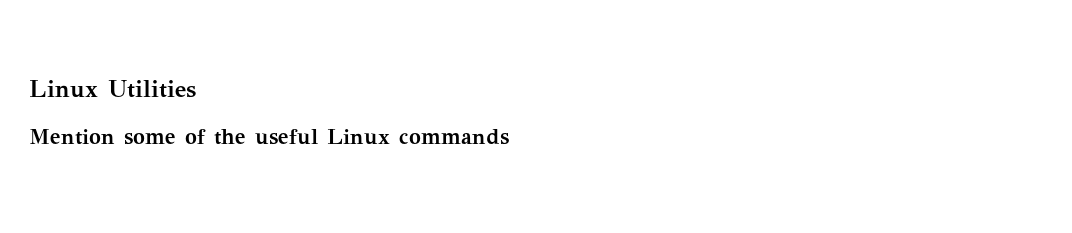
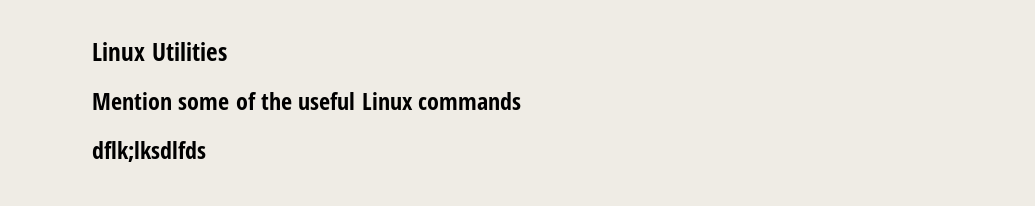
+ dflk;lksdlfds

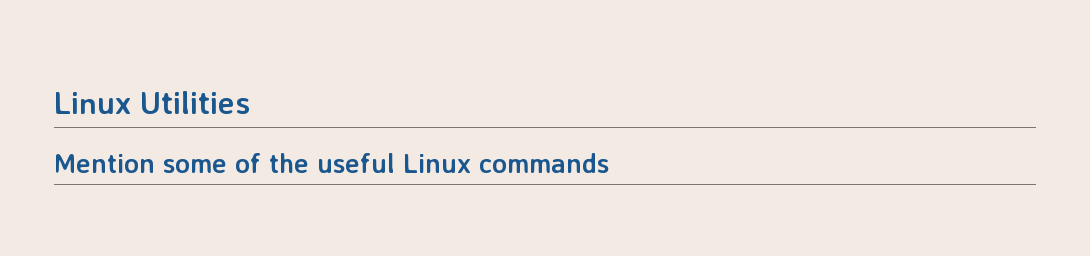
- dflk;lksdlfds

